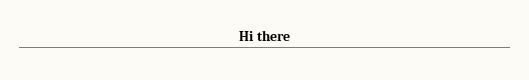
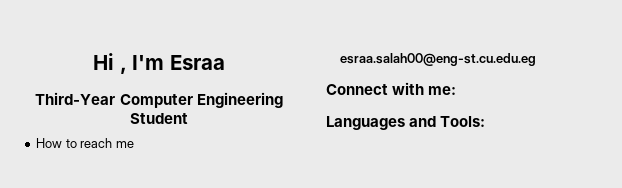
- Hi there
+ Hi , I'm Esraa
+ Third-Year Computer Engineering Student
+ How to reach me esraa.salah00@eng-st.cu.edu.eg
+ Connect with me:
+ Languages and Tools:

